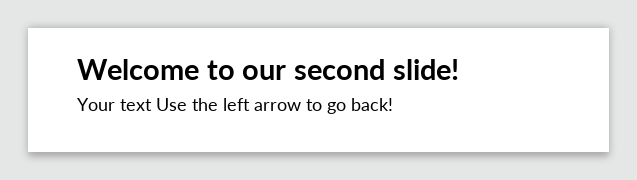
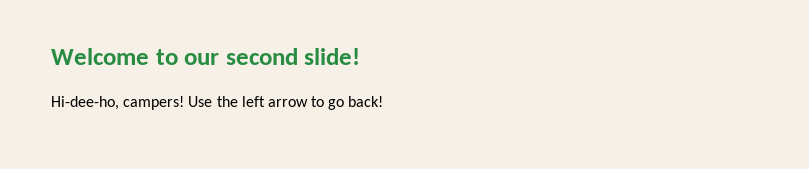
- Your text Use the left arrow to go back!
+ Hi-dee-ho, campers! Use the left arrow to go back!

